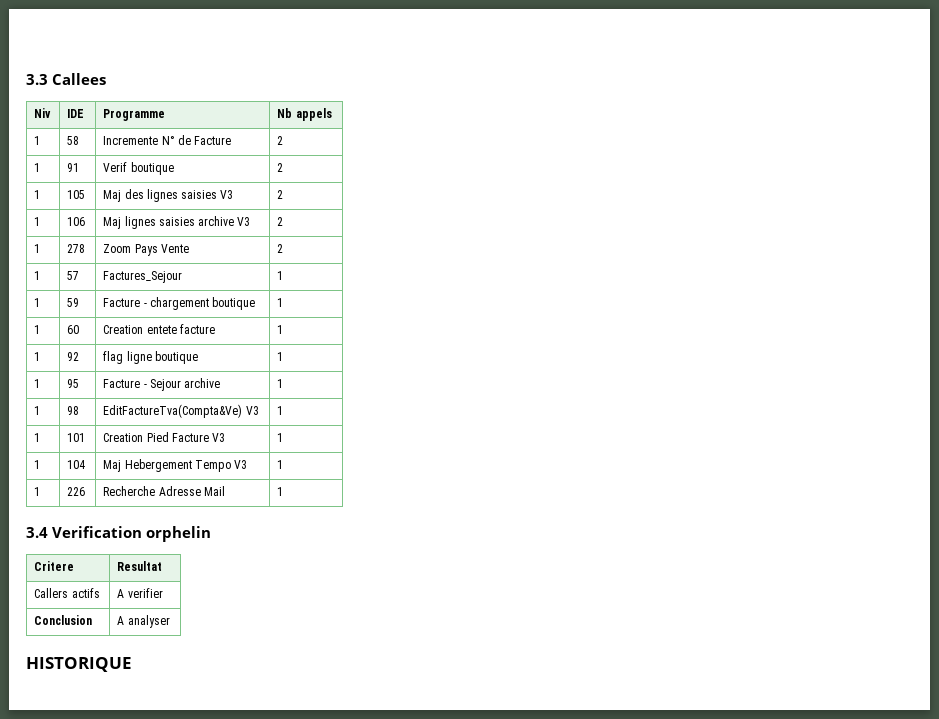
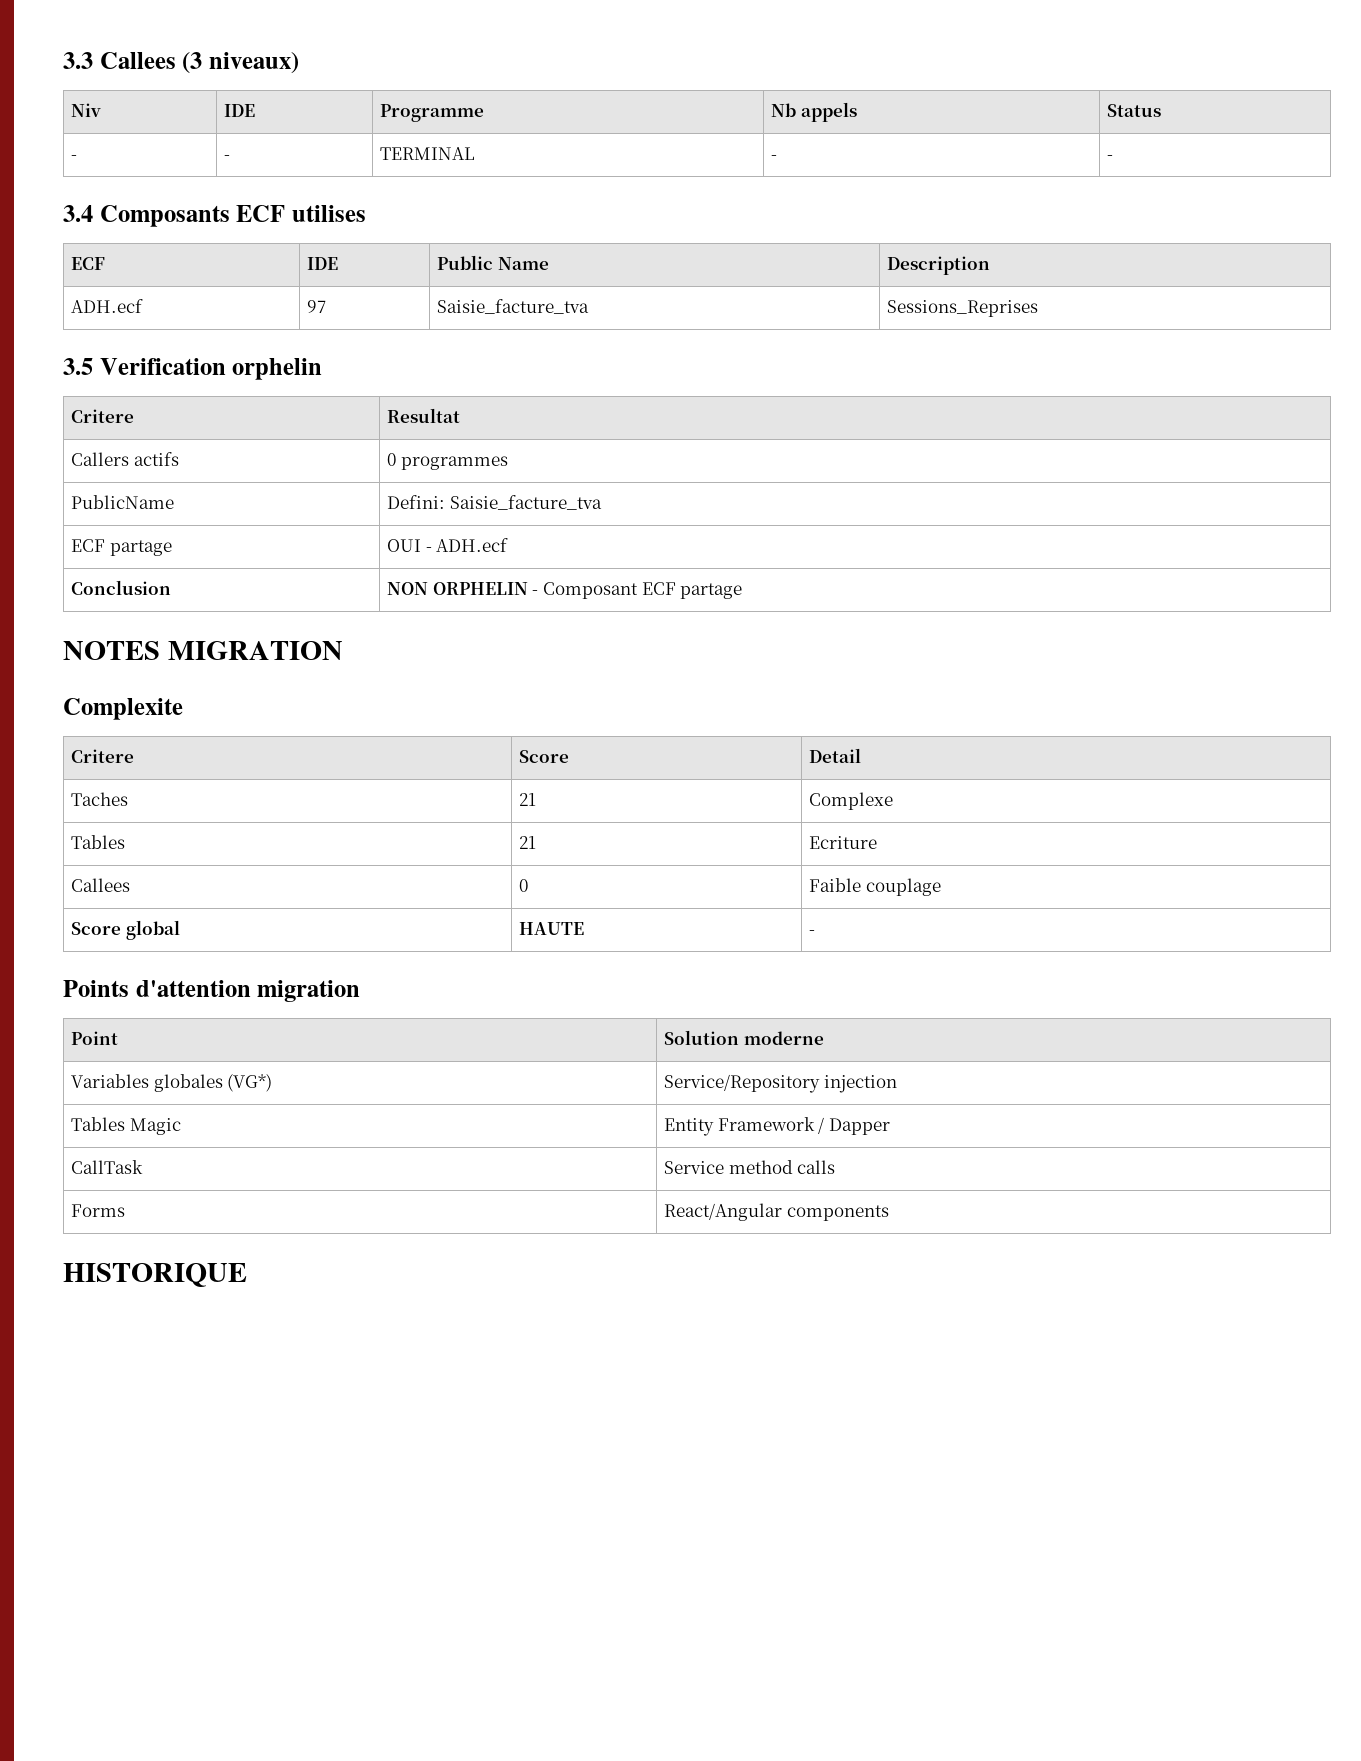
- 3.3 Callees
+ 3.3 Callees (3 niveaux)
- Niv | IDE | Programme | Nb appels
- 1 | 58 | Incremente N° de Facture | 2
- 1 | 91 | Verif boutique | 2
- 1 | 105 | Maj des lignes saisies V3 | 2
- 1 | 106 | Maj lignes saisies archive V3 | 2
- 1 | 278 | Zoom Pays Vente | 2
- 1 | 57 | Factures_Sejour | 1
- 1 | 59 | Facture - chargement boutique | 1
- 1 | 60 | Creation entete facture | 1
- 1 | 92 | flag ligne boutique | 1
- 1 | 95 | Facture - Sejour archive | 1
- 1 | 98 | EditFactureTva(Compta&Ve) V3 | 1
- 1 | 101 | Creation Pied Facture V3 | 1
- 1 | 104 | Maj Hebergement Tempo V3 | 1
- 1 | 226 | Recherche Adresse Mail | 1
- 3.4 Verification orphelin
+ Niv | IDE | Programme | Nb appels | Status
+ - | - | TERMINAL | - | -
+ 3.4 Composants ECF utilises
+ ECF | IDE | Public Name | Description
+ ADH.ecf | 97 | Saisie_facture_tva | Sessions_Reprises
+ 3.5 Verification orphelin
- Callers actifs | A verifier
- Conclusion | A analyser
+ Callers actifs | 0 programmes
+ PublicName | Defini: Saisie_facture_tva
+ ECF partage | OUI - ADH.ecf
+ Conclusion | NON ORPHELIN - Composant ECF partage
+ NOTES MIGRATION
+ Complexite
+ Critere | Score | Detail
+ Taches | 21 | Complexe
+ Tables | 21 | Ecriture
+ Callees | 0 | Faible couplage
+ Score global | HAUTE | -
+ Points d'attention migration
+ Point | Solution moderne
+ Variables globales (VG*) | Service/Repository injection
+ Tables Magic | Entity Framework / Dapper
+ CallTask | Service method calls
+ Forms | React/Angular components

